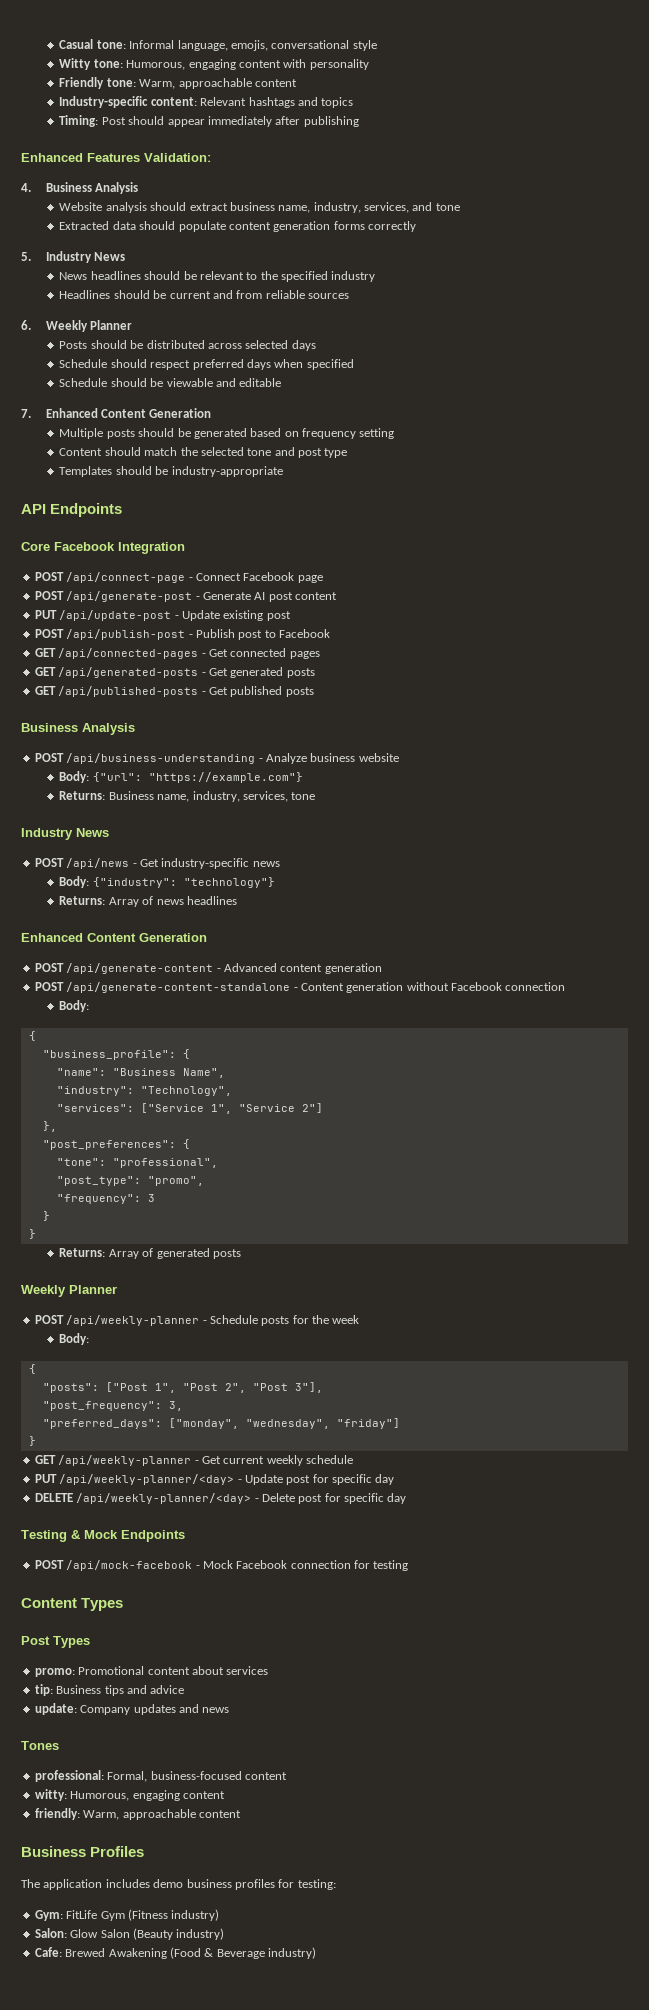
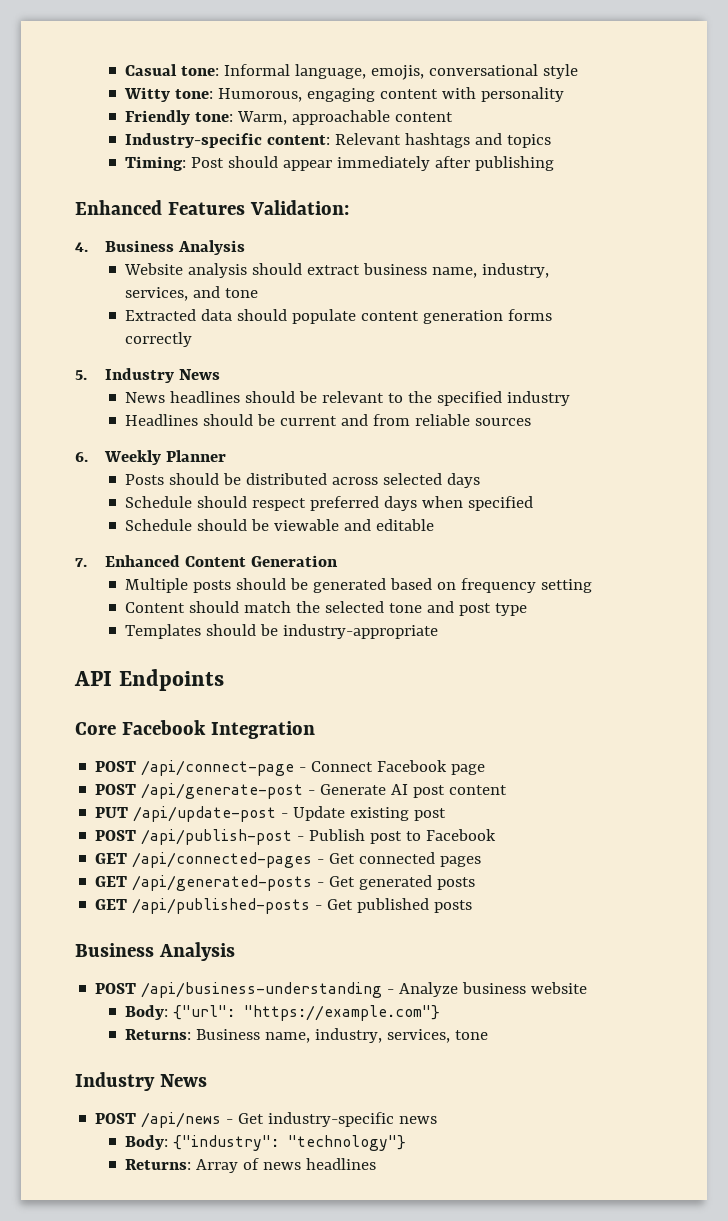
  Returns: Array of news headlines
- Enhanced Content Generation
- POST /api/generate-content - Advanced content generation
- POST /api/generate-content-standalone - Content generation without Facebook connection
- Body:
- {
- "business_profile": {
- "name": "Business Name",
- "industry": "Technology",
- "services": ["Service 1", "Service 2"]
- },
- "post_preferences": {
- "tone": "professional",
- "post_type": "promo",
- "frequency": 3
- }
- }
- Returns: Array of generated posts
- Weekly Planner
- POST /api/weekly-planner - Schedule posts for the week
- Body:
- {
- "posts": ["Post 1", "Post 2", "Post 3"],
- "post_frequency": 3,
- "preferred_days": ["monday", "wednesday", "friday"]
- }
- GET /api/weekly-planner - Get current weekly schedule
- PUT /api/weekly-planner/<day> - Update post for specific day
- DELETE /api/weekly-planner/<day> - Delete post for specific day
- Testing & Mock Endpoints
- POST /api/mock-facebook - Mock Facebook connection for testing
- Content Types
- Post Types
- promo: Promotional content about services
- tip: Business tips and advice
- update: Company updates and news
- Tones
- professional: Formal, business-focused content
- witty: Humorous, engaging content
- friendly: Warm, approachable content
- Business Profiles
- The application includes demo business profiles for testing:
- Gym: FitLife Gym (Fitness industry)
- Salon: Glow Salon (Beauty industry)
- Cafe: Brewed Awakening (Food & Beverage industry)

